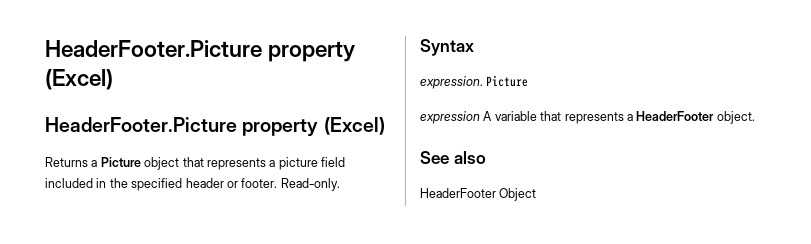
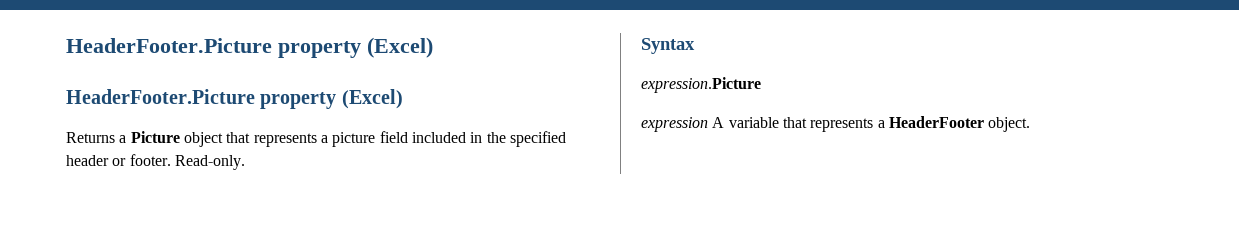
- expression. Picture
+ expression.Picture
- See also
- HeaderFooter Object

